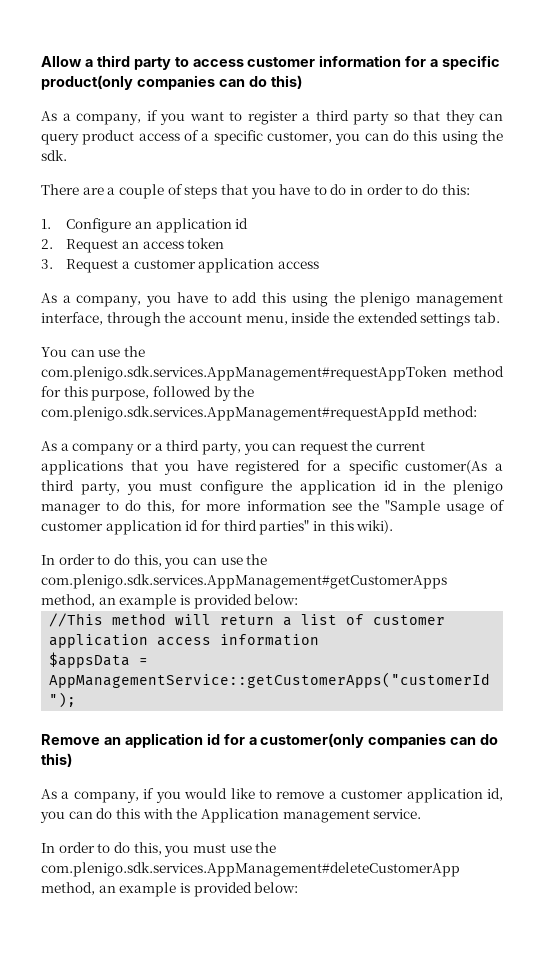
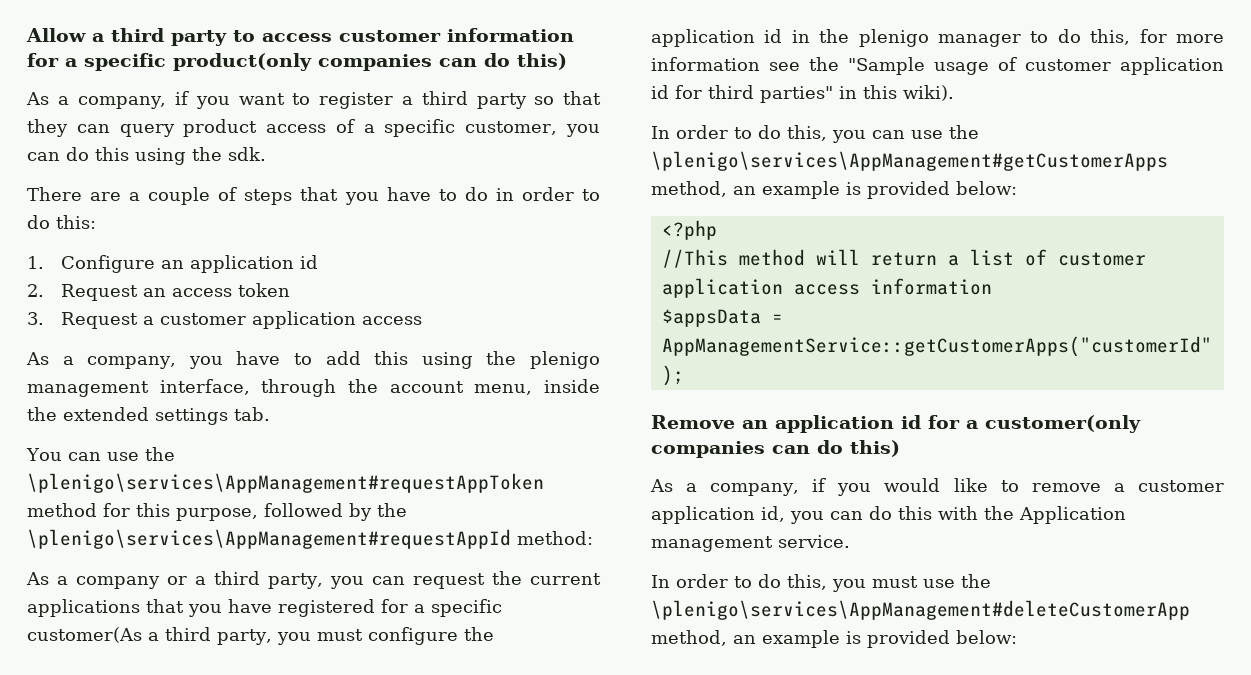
- You can use the com.plenigo.sdk.services.AppManagement#requestAppToken method for this purpose, followed by the com.plenigo.sdk.services.AppManagement#requestAppId method:
+ You can use the \plenigo\services\AppManagement#requestAppToken method for this purpose, followed by the \plenigo\services\AppManagement#requestAppId method:
- In order to do this, you can use the com.plenigo.sdk.services.AppManagement#getCustomerApps method, an example is provided below:
+ In order to do this, you can use the \plenigo\services\AppManagement#getCustomerApps method, an example is provided below:
+ <?php
- In order to do this, you must use the com.plenigo.sdk.services.AppManagement#deleteCustomerApp method, an example is provided below:
+ In order to do this, you must use the \plenigo\services\AppManagement#deleteCustomerApp method, an example is provided below:

